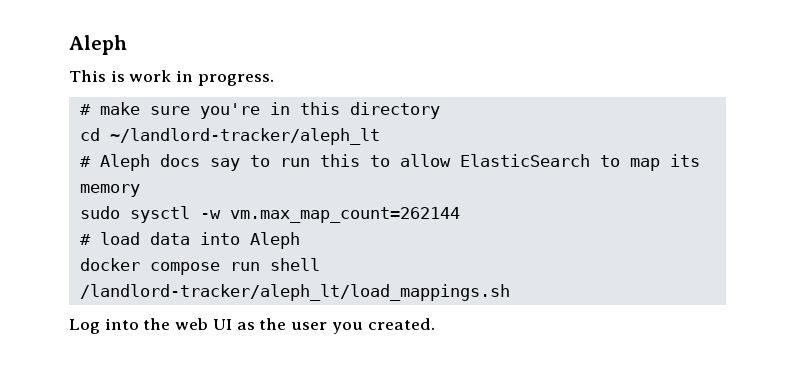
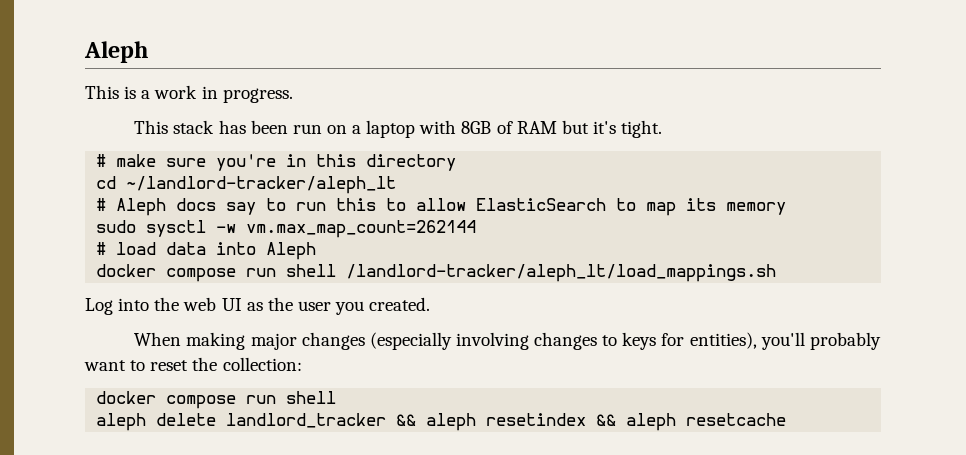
- This is work in progress.
+ This is a work in progress.
+ This stack has been run on a laptop with 8GB of RAM but it's tight.
+ When making major changes (especially involving changes to keys for entities), you'll probably want to reset the collection:
+ docker compose run shell
+ aleph delete landlord_tracker && aleph resetindex && aleph resetcache

